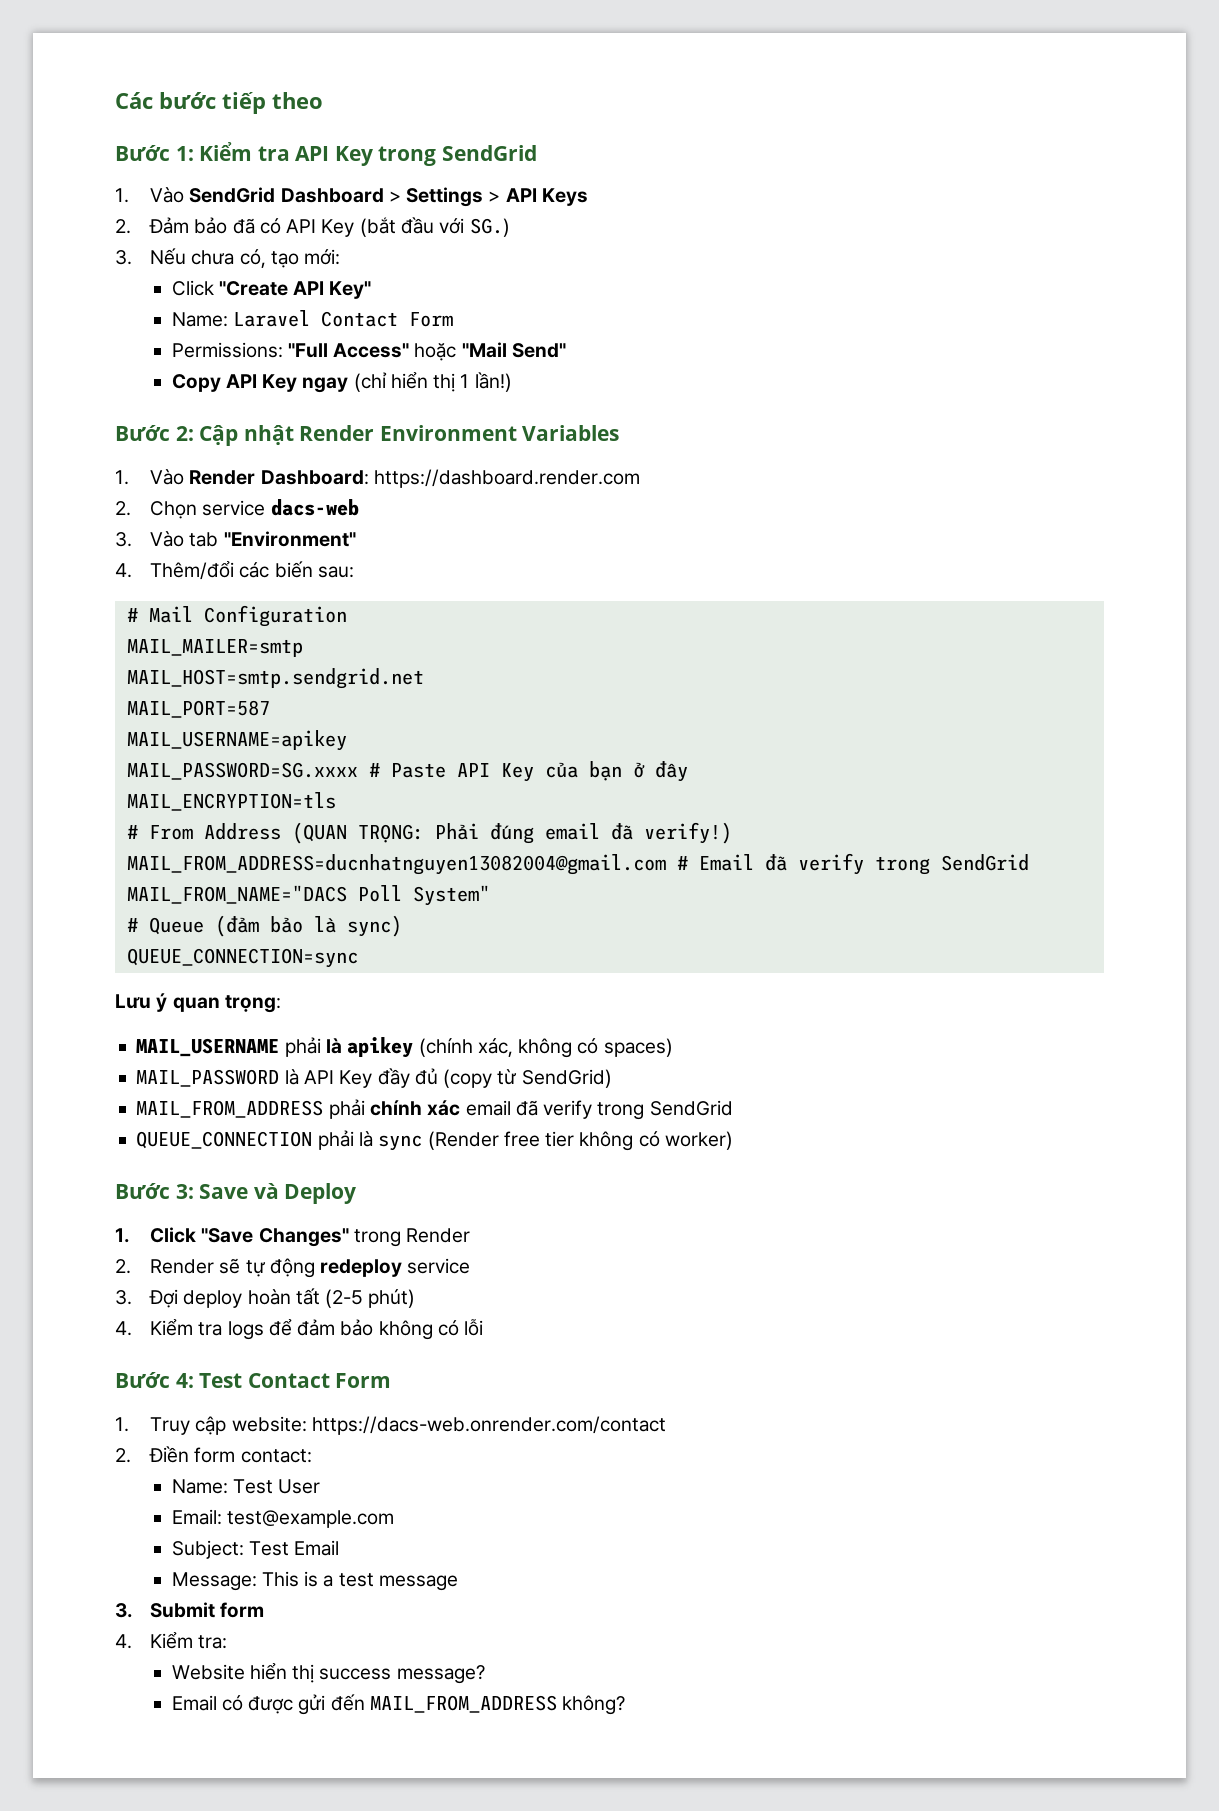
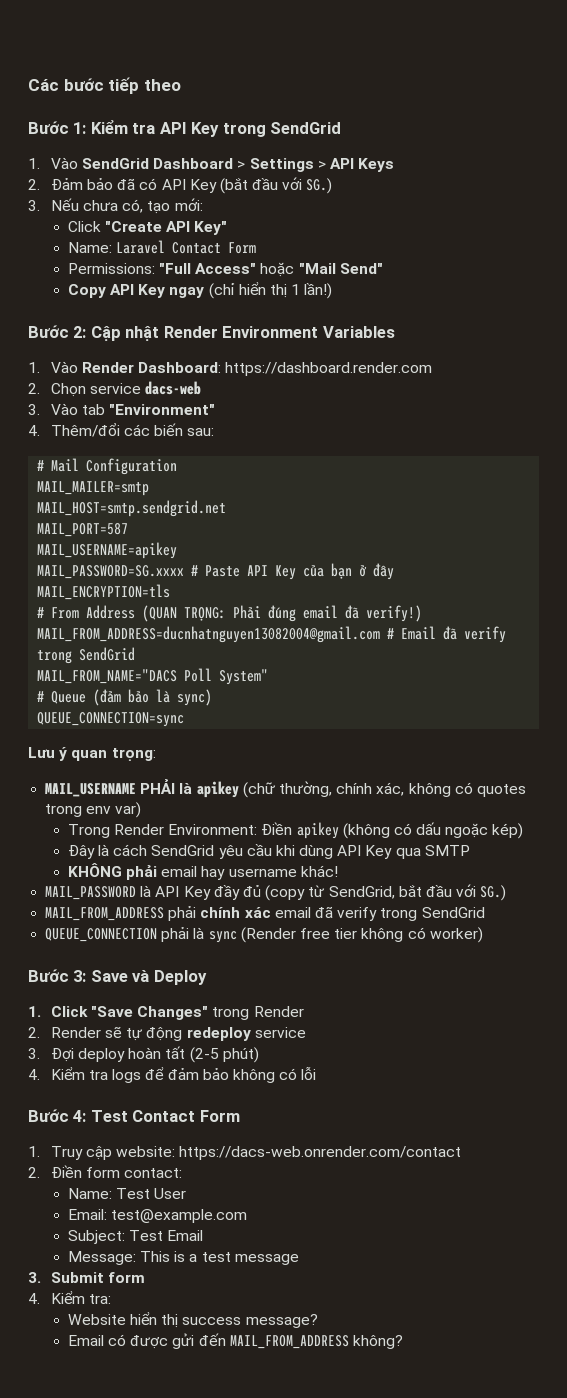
- MAIL_USERNAME phải là apikey (chính xác, không có spaces)
+ MAIL_USERNAME PHẢI là apikey (chữ thường, chính xác, không có quotes trong env var)
+ Trong Render Environment: Điền apikey (không có dấu ngoặc kép)
+ Đây là cách SendGrid yêu cầu khi dùng API Key qua SMTP
+ KHÔNG phải email hay username khác!
- MAIL_PASSWORD là API Key đầy đủ (copy từ SendGrid)
+ MAIL_PASSWORD là API Key đầy đủ (copy từ SendGrid, bắt đầu với SG.)

